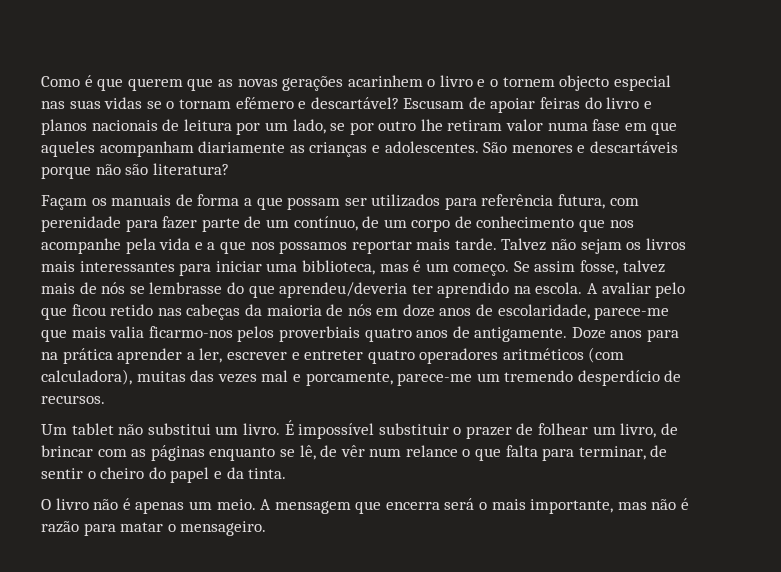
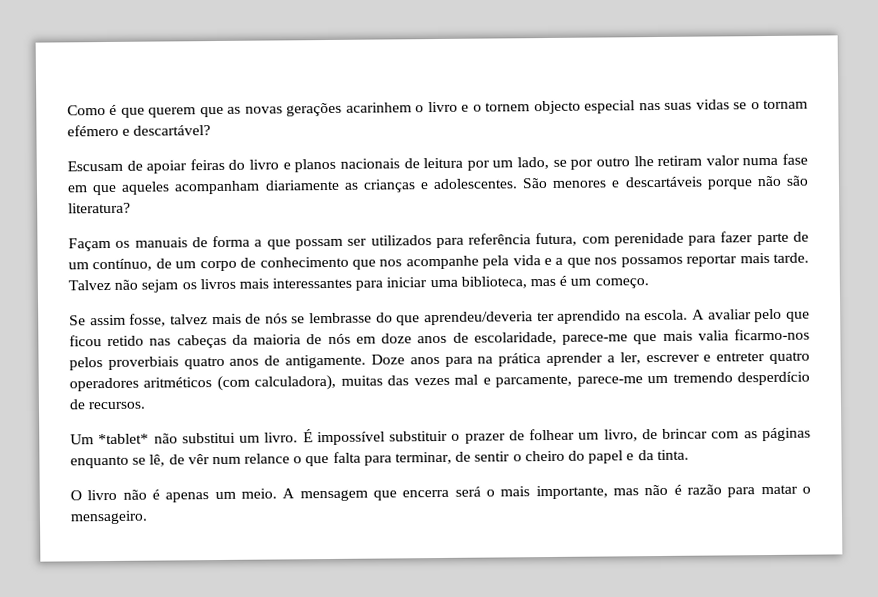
- Como é que querem que as novas gerações acarinhem o livro e o tornem objecto especial nas suas vidas se o tornam efémero e descartável? Escusam de apoiar feiras do livro e planos nacionais de leitura por um lado, se por outro lhe retiram valor numa fase em que aqueles acompanham diariamente as crianças e adolescentes.
+ Como é que querem que as novas gerações acarinhem o livro e o tornem objecto especial nas suas vidas se o tornam efémero e descartável?
+ Escusam de apoiar feiras do livro e planos nacionais de leitura por um lado, se por outro lhe retiram valor numa fase em que aqueles acompanham diariamente as crianças e adolescentes.
- Talvez não sejam os livros mais interessantes para iniciar uma biblioteca, mas é um começo. Se assim fosse, talvez mais de nós se lembrasse do que aprendeu/deveria ter aprendido na escola.
+ Talvez não sejam os livros mais interessantes para iniciar uma biblioteca, mas é um começo.
+ Se assim fosse, talvez mais de nós se lembrasse do que aprendeu/deveria ter aprendido na escola.
- Doze anos para na prática aprender a ler, escrever e entreter quatro operadores aritméticos (com calculadora), muitas das vezes mal e porcamente, parece-me um tremendo desperdício de recursos.
+ Doze anos para na prática aprender a ler, escrever e entreter quatro operadores aritméticos (com calculadora), muitas das vezes mal e parcamente, parece-me um tremendo desperdício de recursos.
- Um tablet não substitui um livro.
+ Um *tablet* não substitui um livro.

